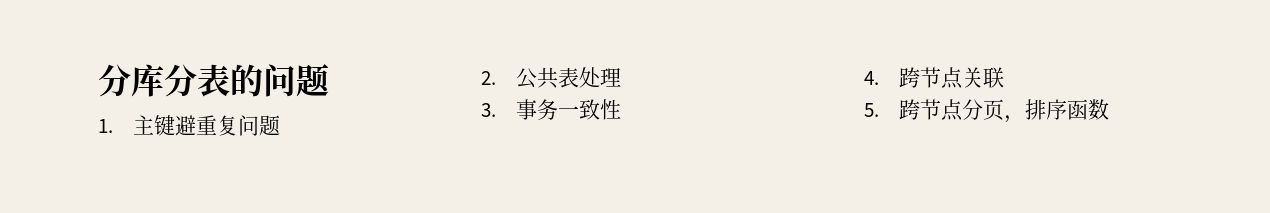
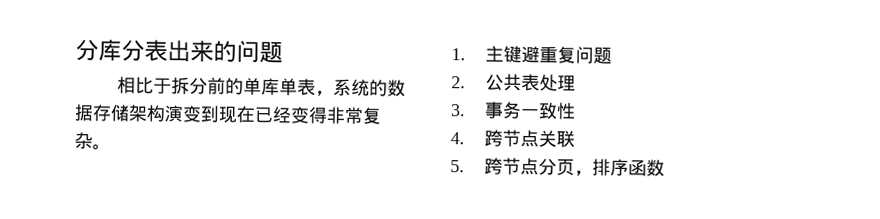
- 分库分表的问题
+ 分库分表出来的问题
+ 相比于拆分前的单库单表，系统的数据存储架构演变到现在已经变得非常复杂。

